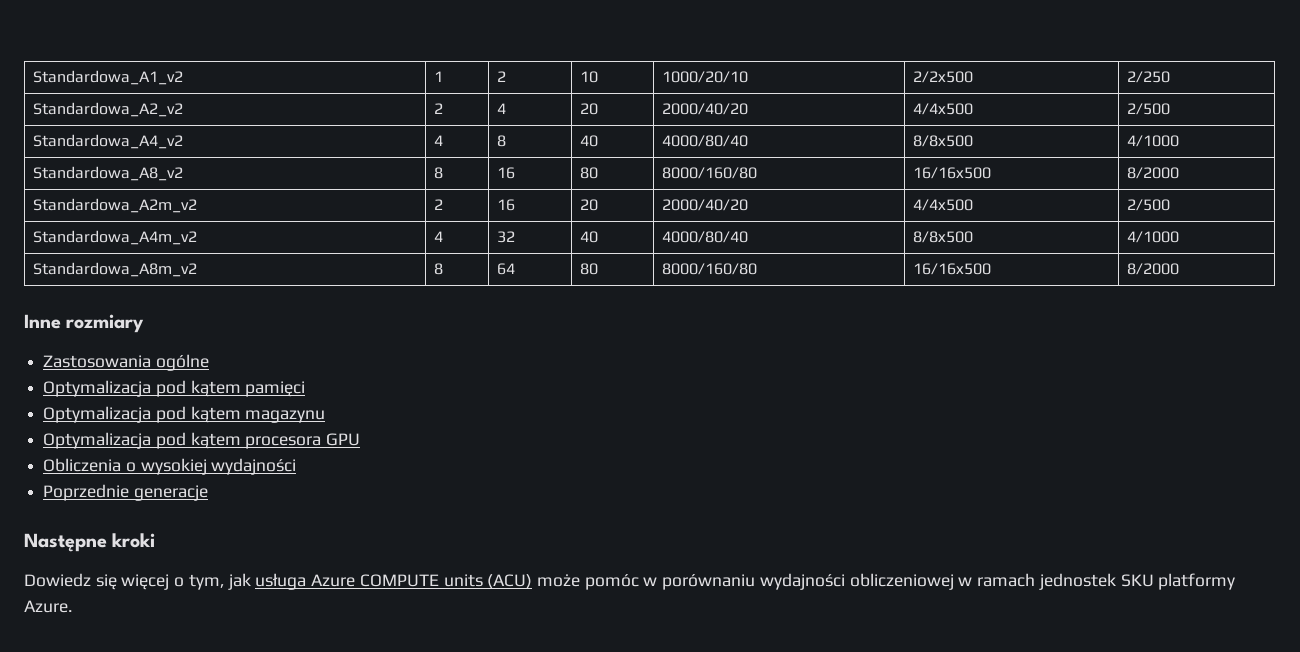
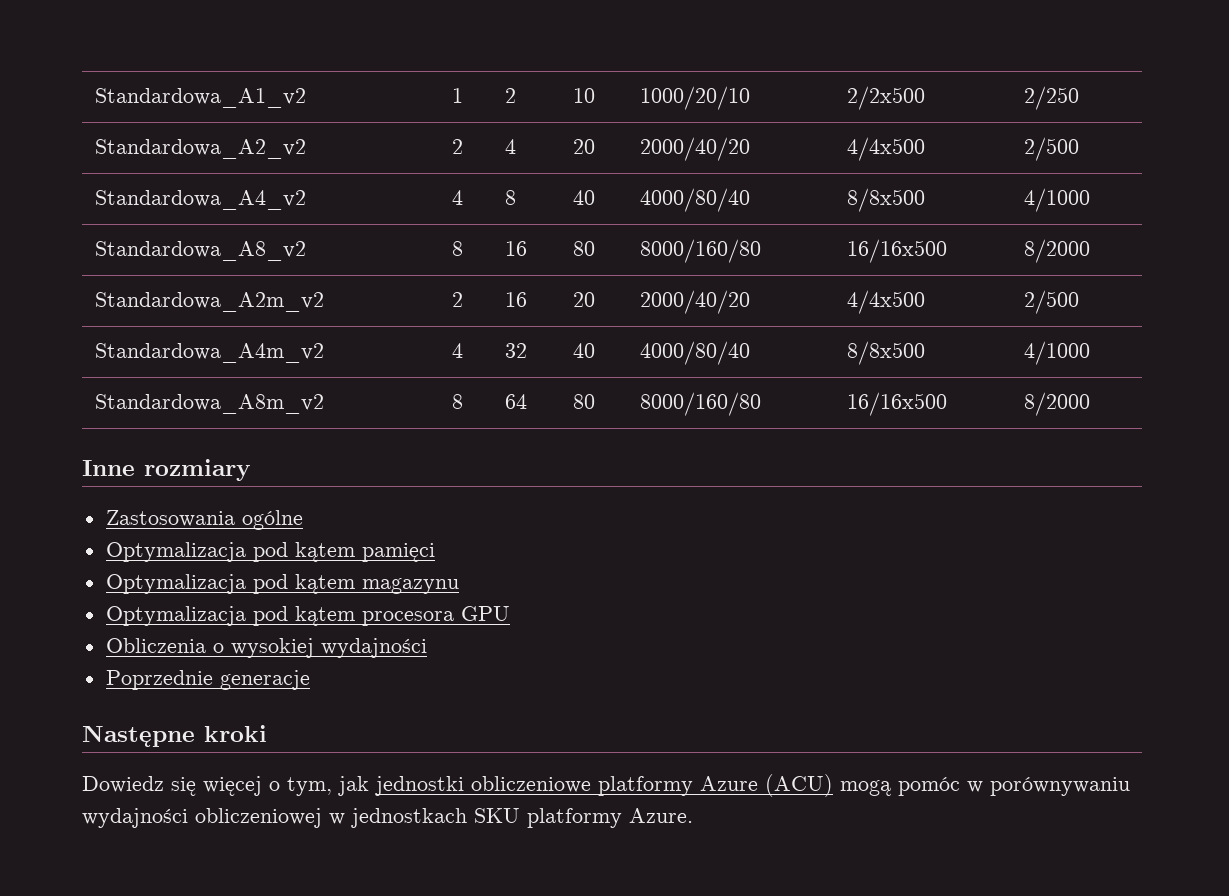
- Dowiedz się więcej o tym, jak usługa Azure COMPUTE units (ACU) może pomóc w porównaniu wydajności obliczeniowej w ramach jednostek SKU platformy Azure.
+ Dowiedz się więcej o tym, jak jednostki obliczeniowe platformy Azure (ACU) mogą pomóc w porównywaniu wydajności obliczeniowej w jednostkach SKU platformy Azure.

